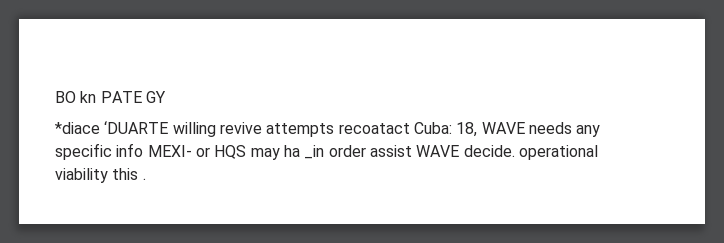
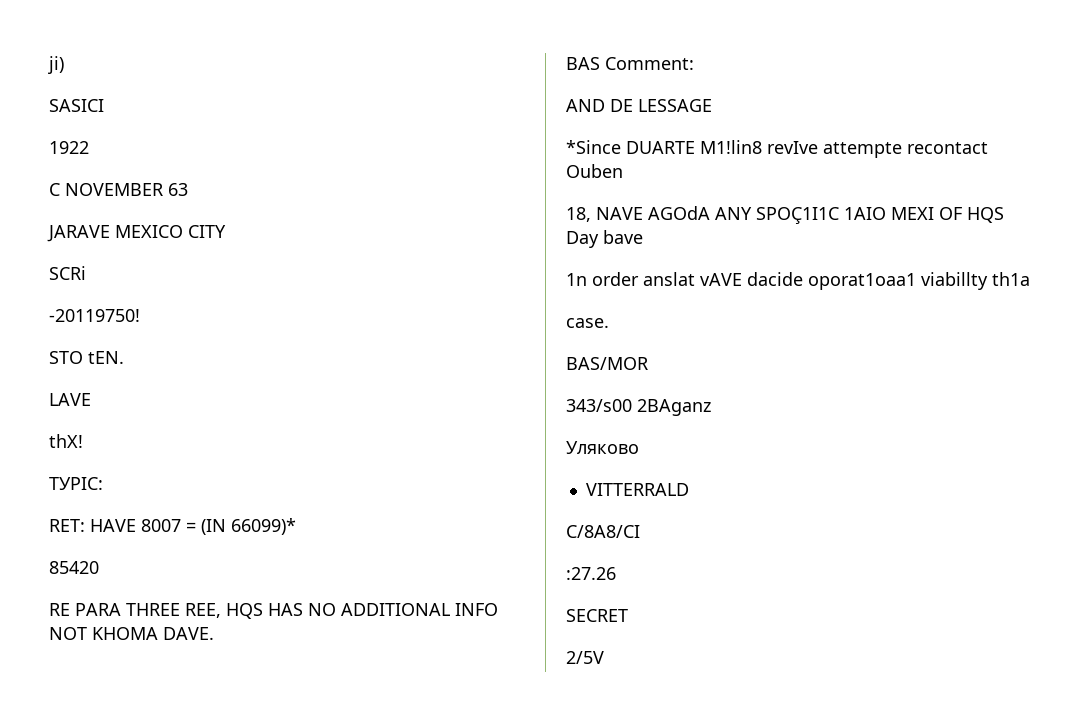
- BO kn PATE GY
- *diace ‘DUARTE willing revive attempts recoatact Cuba: 18, WAVE needs any specific info MEXI- or HQS may ha _in order assist WAVE decide. operational viability this .
+ ji)
+ SASICI
+ 1922
+ C NOVEMBER 63
+ JARAVE MEXICO CITY
+ SCRi
+ -20119750!
+ STO tEN.
+ LAVE
+ thX!
+ ТУРІС:
+ RET: HAVE 8007 = (IN 66099)*
+ 85420
+ RE PARA THREE REE, HQS HAS NO ADDITIONAL INFO NOT KHOMA DAVE.
+ BAS Comment:
+ AND DE LESSAGE
+ *Since DUARTE M1!lin8 revIve attempte recontact Ouben
+ 18, NAVE AGOdA ANY SPOÇ1I1C 1AIO MEXI OF HQS Day bave
+ 1n order anslat vAVE dacide oporat1oaa1 viabillty th1a
+ case.
+ BAS/MOR
+ 343/s00 2BAganz
+ Уляково
+ VITTERRALD
+ C/8A8/CI
+ :27.26
+ SECRET
+ 2/5V

